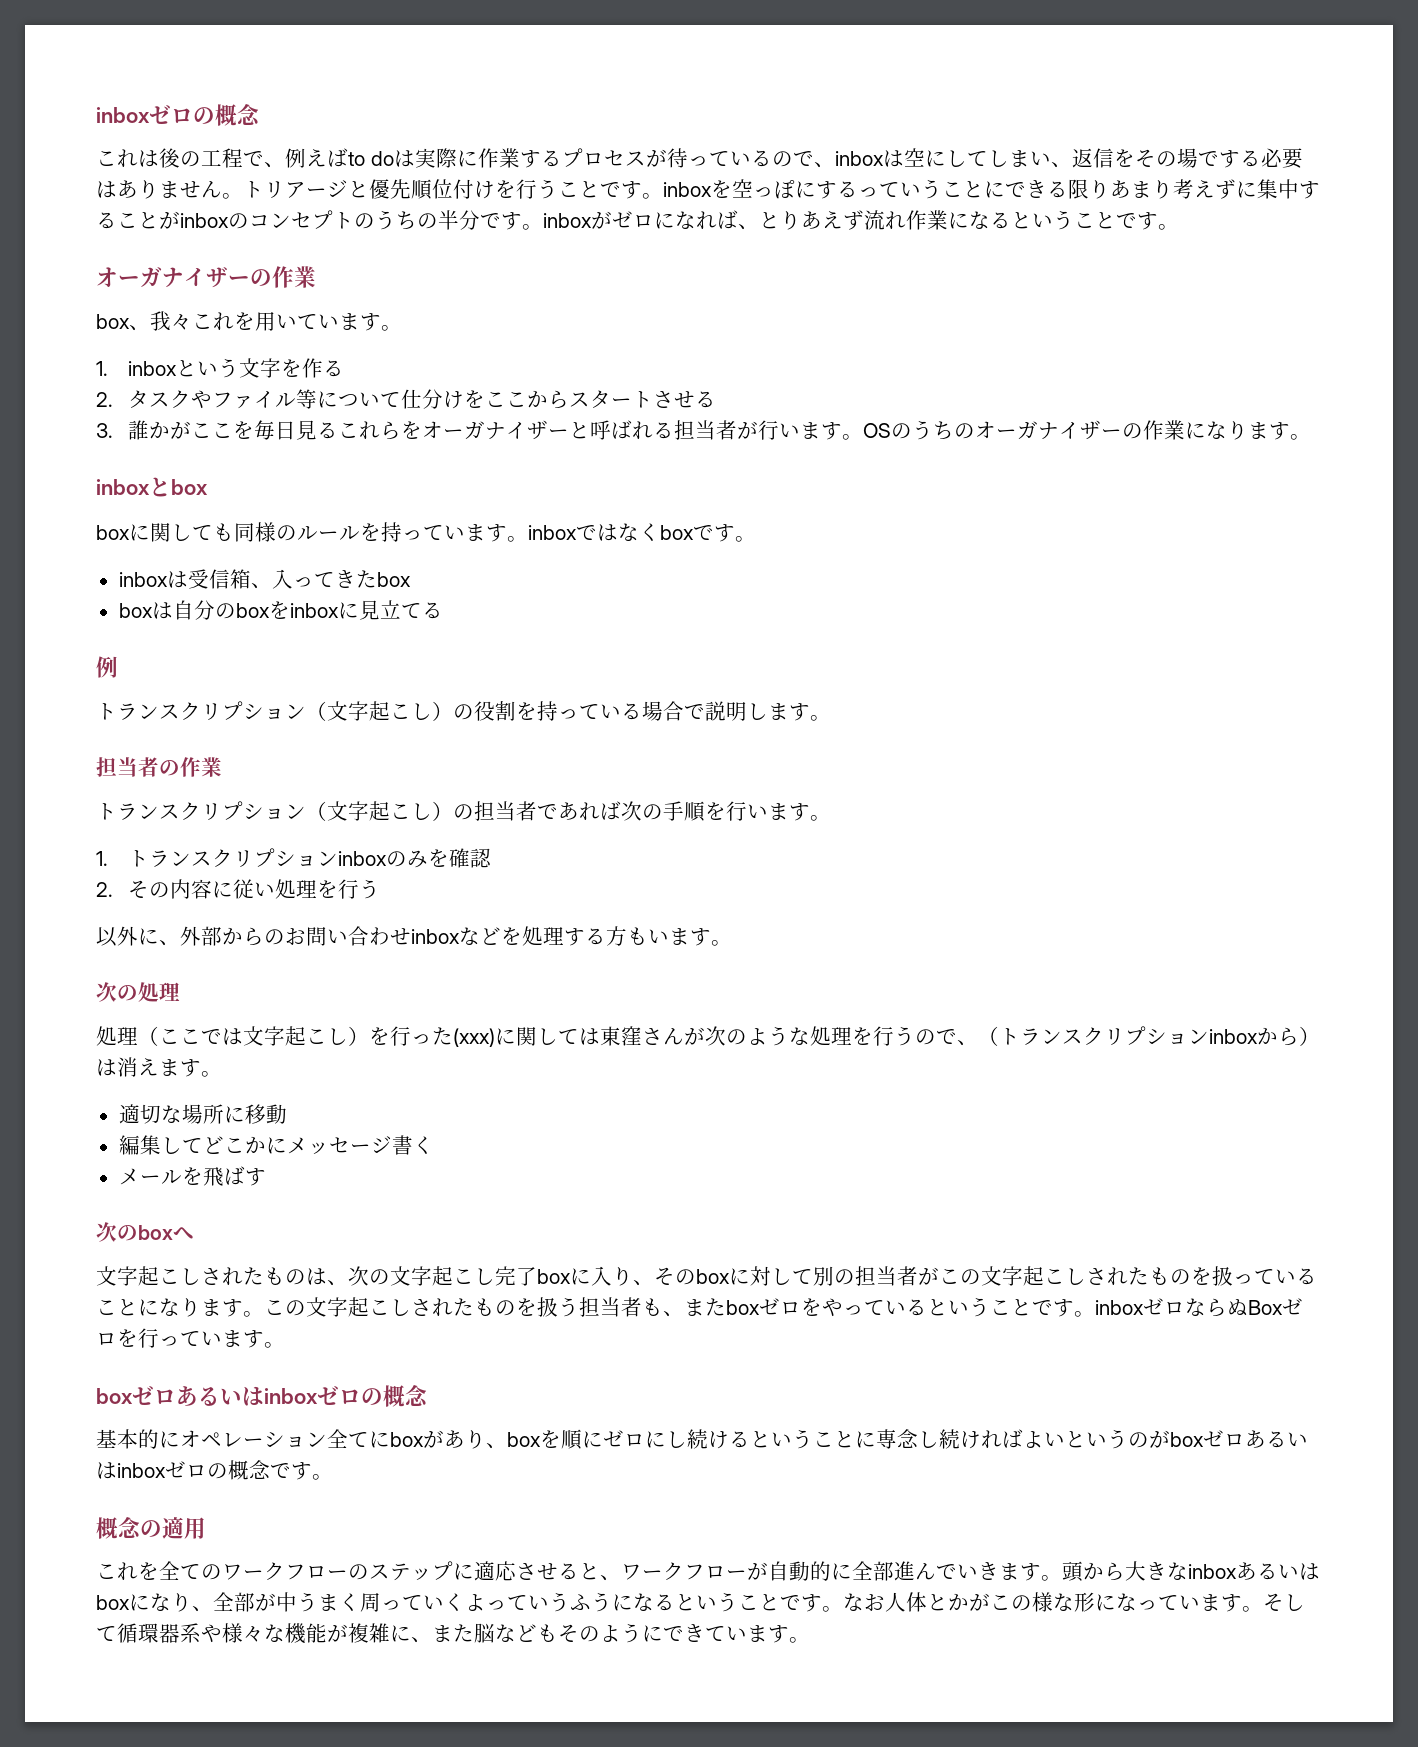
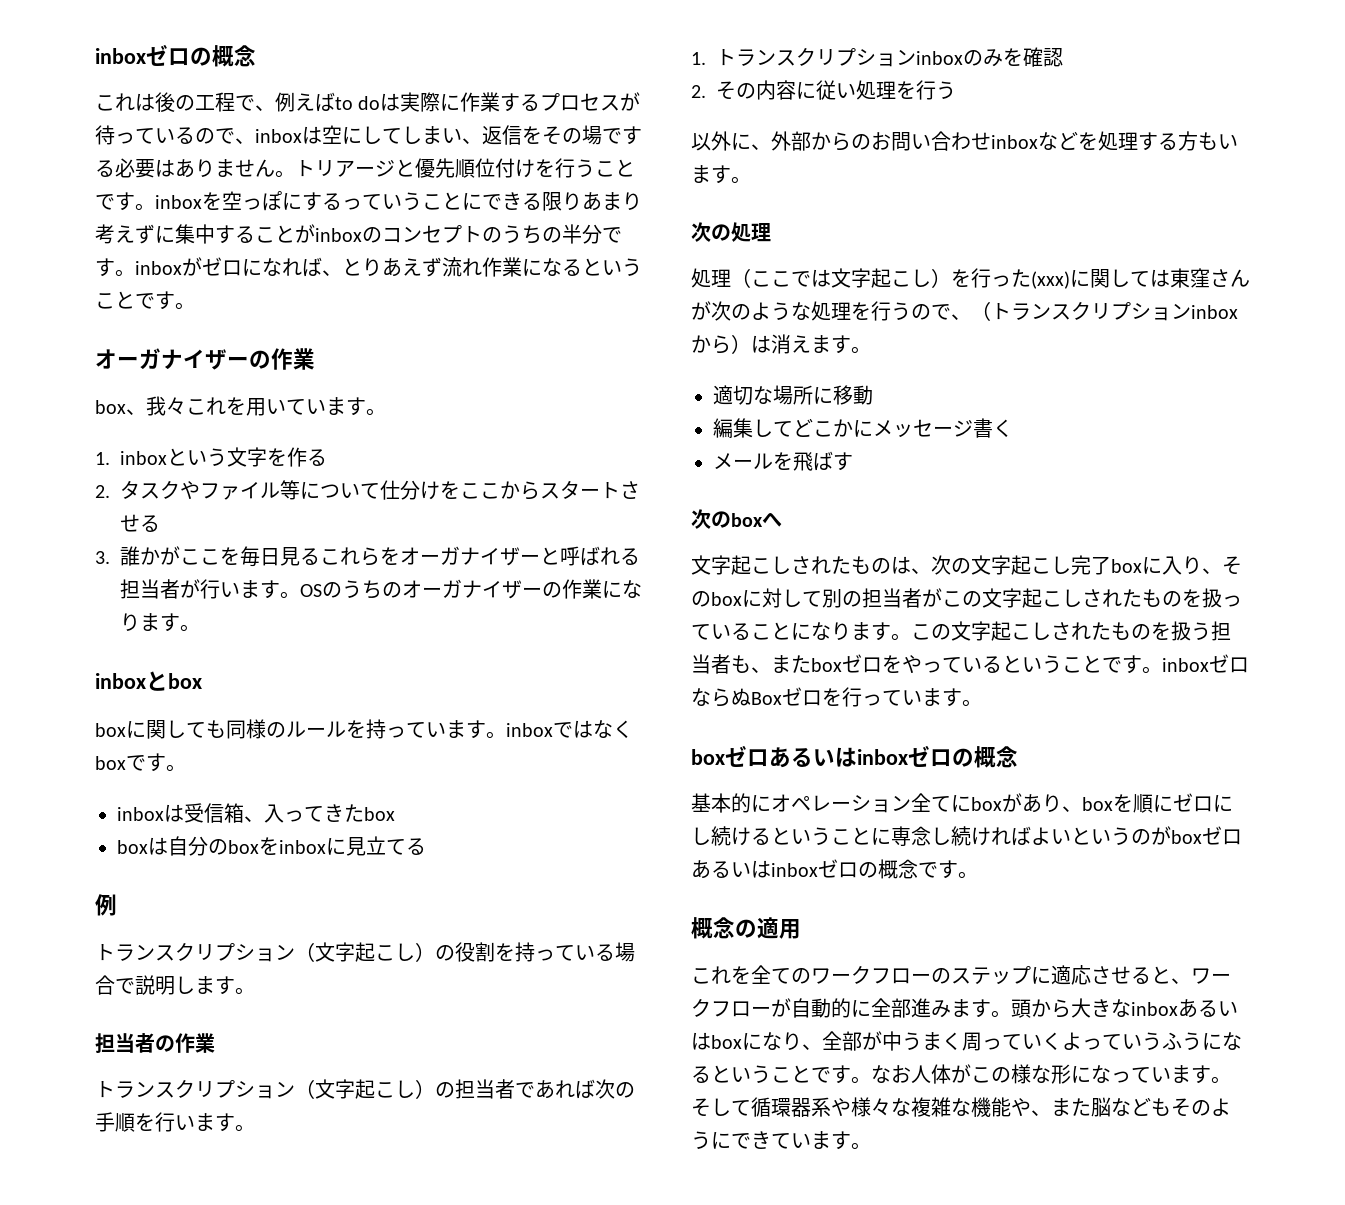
- これを全てのワークフローのステップに適応させると、ワークフローが自動的に全部進んでいきます。
+ これを全てのワークフローのステップに適応させると、ワークフローが自動的に全部進みます。
- なお人体とかがこの様な形になっています。
+ なお人体がこの様な形になっています。
- そして循環器系や様々な機能が複雑に、また脳などもそのようにできています。
+ そして循環器系や様々な複雑な機能や、また脳などもそのようにできています。

